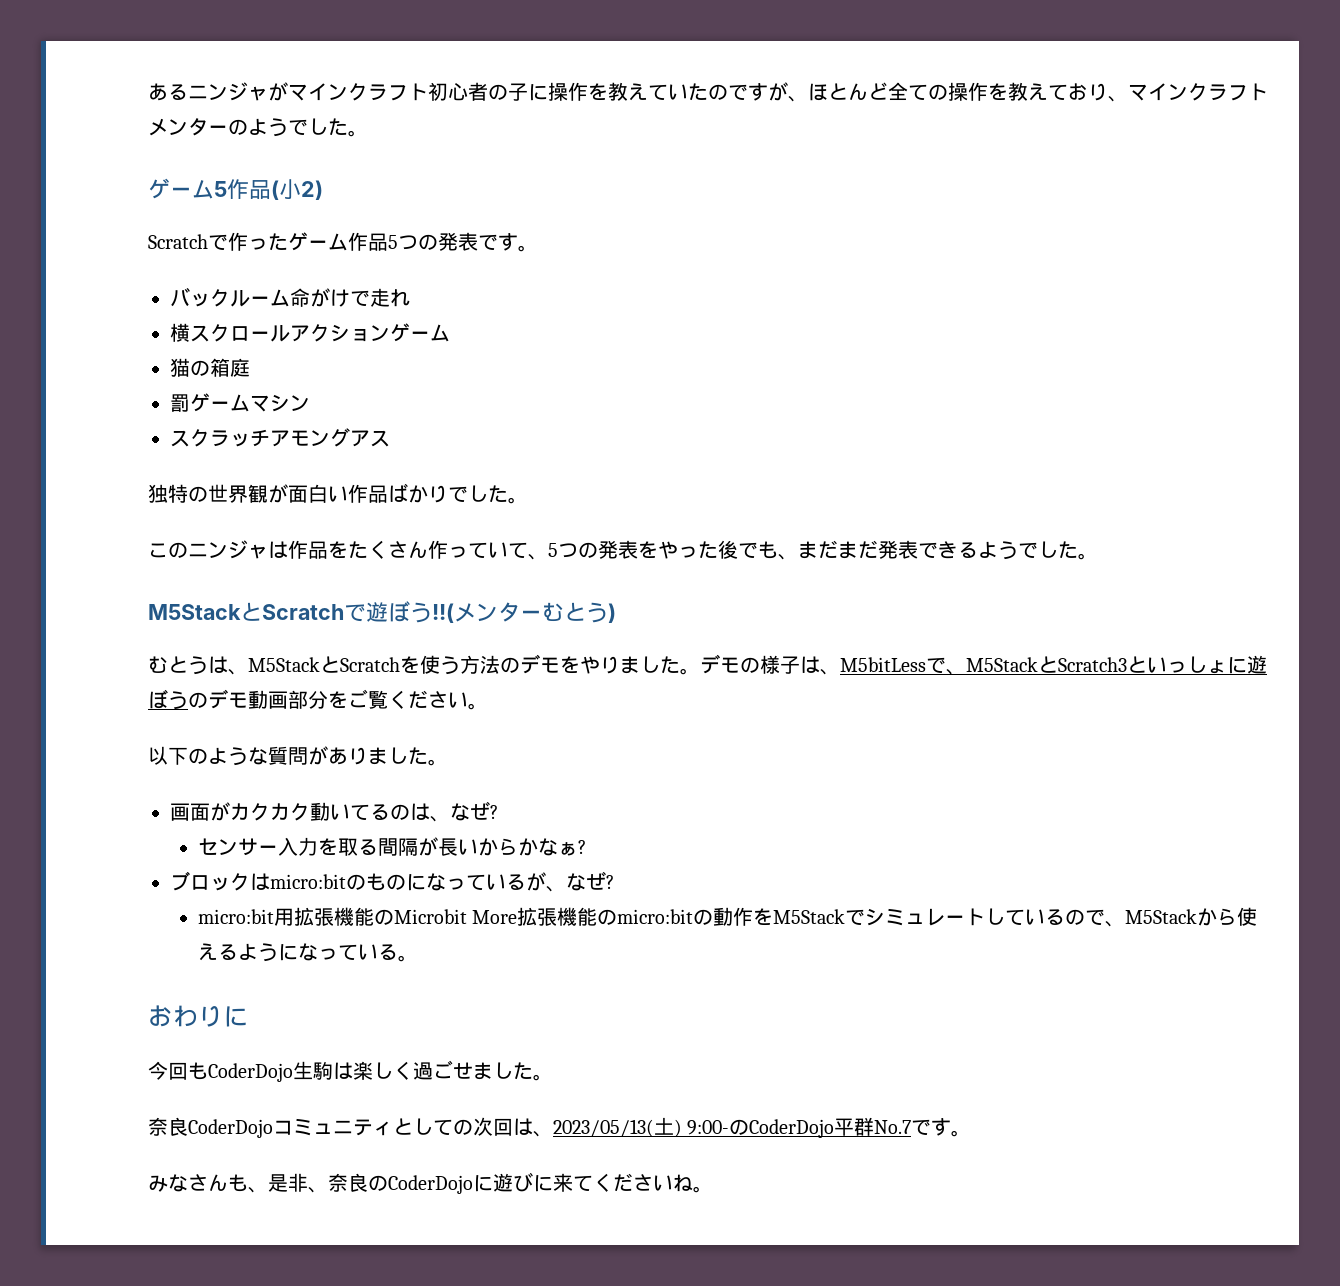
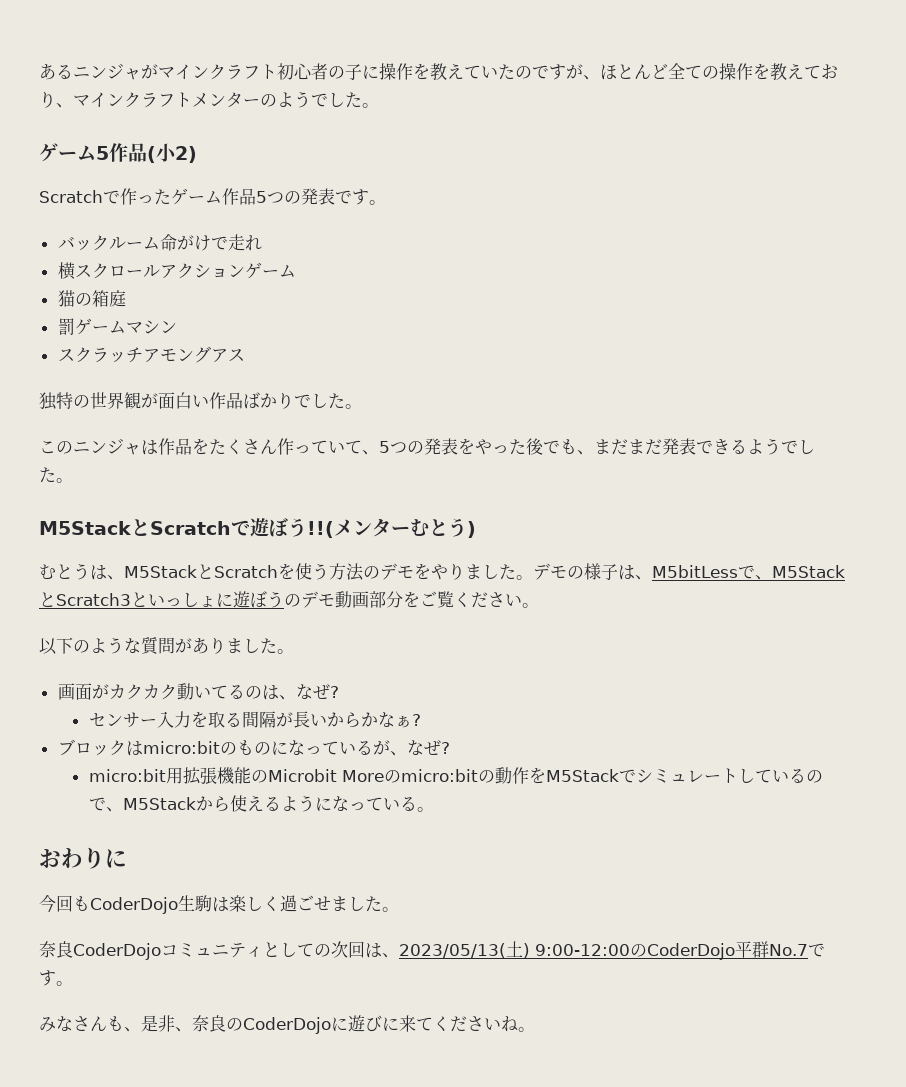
- micro:bit用拡張機能のMicrobit More拡張機能のmicro:bitの動作をM5Stackでシミュレートしているので、M5Stackから使えるようになっている。
+ micro:bit用拡張機能のMicrobit Moreのmicro:bitの動作をM5Stackでシミュレートしているので、M5Stackから使えるようになっている。
- 奈良CoderDojoコミュニティとしての次回は、2023/05/13(土) 9:00-のCoderDojo平群No.7です。
+ 奈良CoderDojoコミュニティとしての次回は、2023/05/13(土) 9:00-12:00のCoderDojo平群No.7です。

